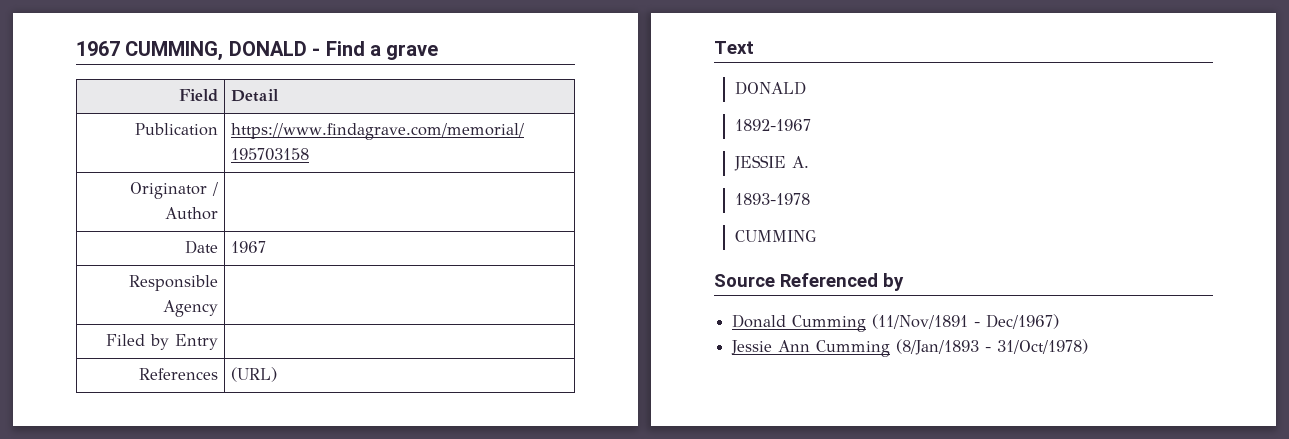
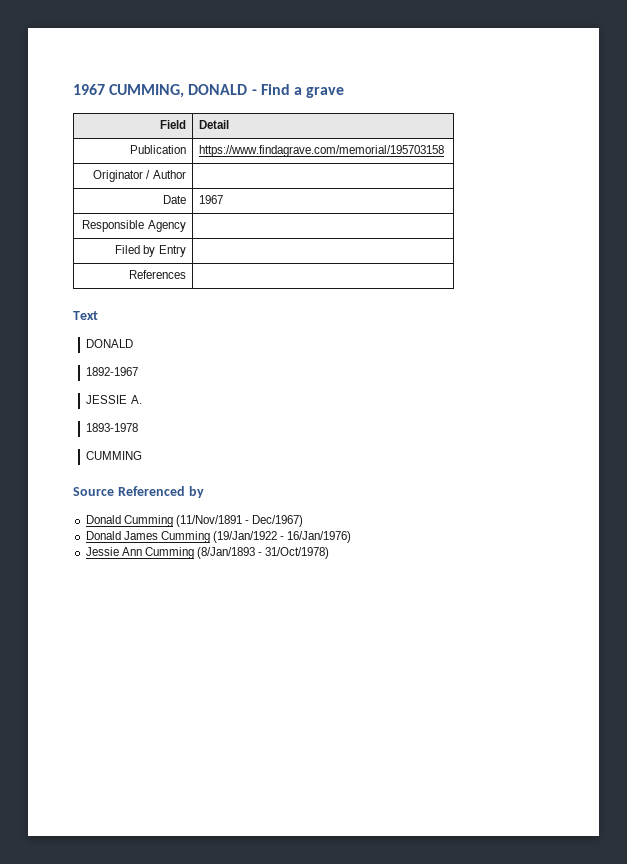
- References | (URL)
+ References |
+ Donald James Cumming (19/Jan/1922 - 16/Jan/1976)

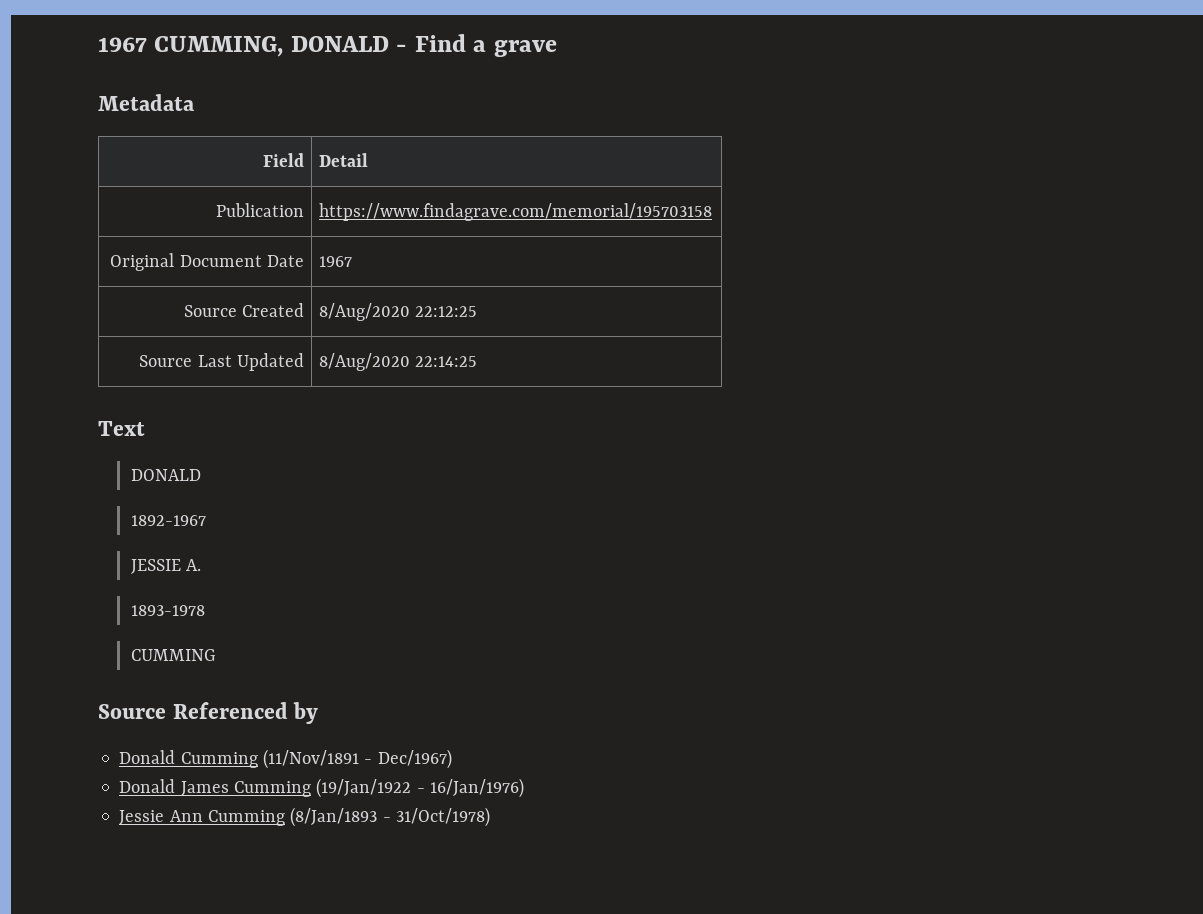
+ Metadata
- Originator / Author |
- Date | 1967
+ Original Document Date | 1967
- Responsible Agency |
- Filed by Entry |
- References |
+ Source Created | 8/Aug/2020 22:12:25
+ Source Last Updated | 8/Aug/2020 22:14:25

